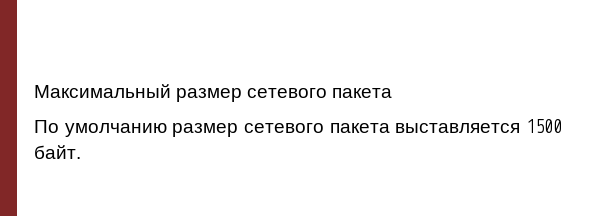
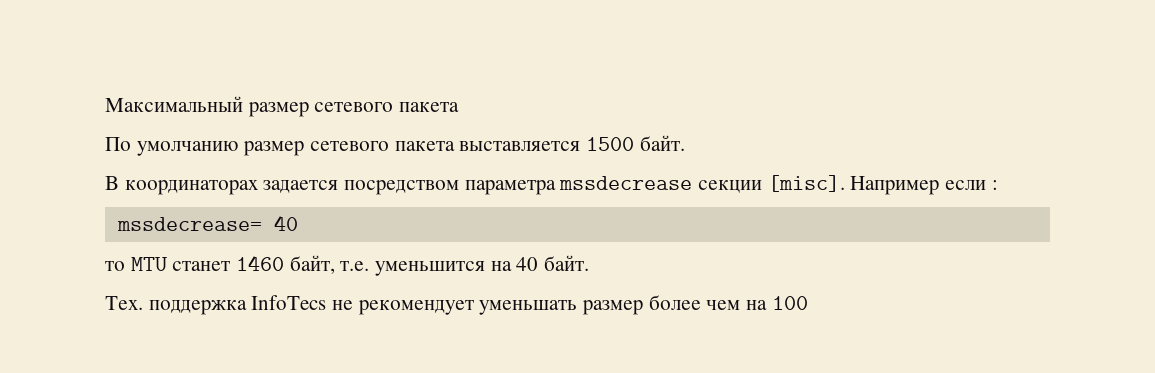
+ В координаторах задается посредством параметра mssdecrease секции [misc]. Например если :
+ mssdecrease= 40
+ то MTU станет 1460 байт, т.е. уменьшится на 40 байт.
+ Тех. поддержка InfoTecs не рекомендует уменьшать размер более чем на 100

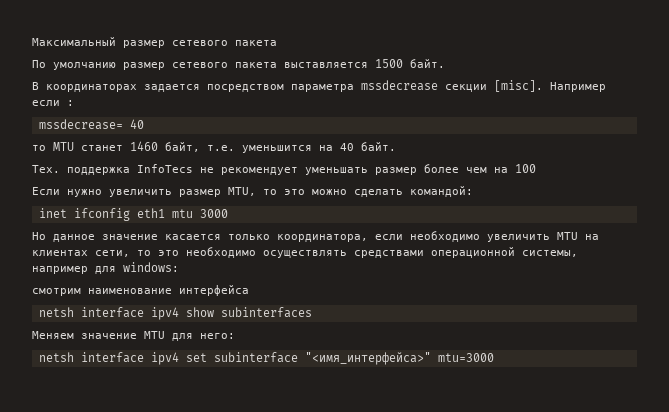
+ Если нужно увеличить размер MTU, то это можно сделать командой:
+ inet ifconfig eth1 mtu 3000
+ Но данное значение касается только координатора, если необходимо увеличить MTU на клиентах сети, то это необходимо осуществлять средствами операционной системы, например для windows:
+ смотрим наименование интерфейса
+ netsh interface ipv4 show subinterfaces
+ Меняем значение MTU для него:
+ netsh interface ipv4 set subinterface "<имя_интерфейса>" mtu=3000

